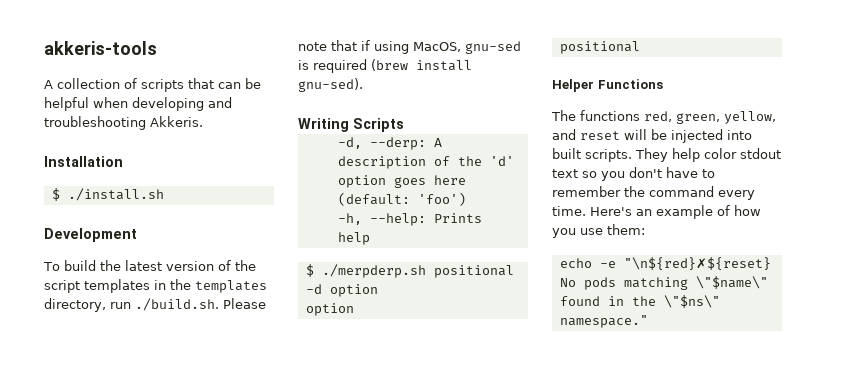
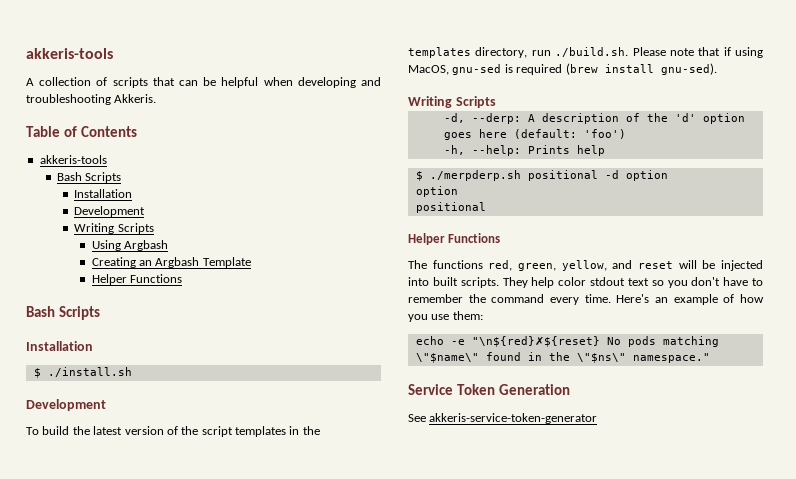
+ Table of Contents
+ akkeris-tools
+ Bash Scripts
+ Installation
+ Development
+ Writing Scripts
+ Using Argbash
+ Creating an Argbash Template
+ Helper Functions
+ Bash Scripts
+ Service Token Generation
+ See akkeris-service-token-generator

